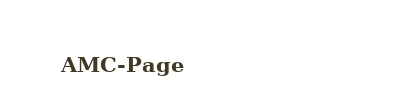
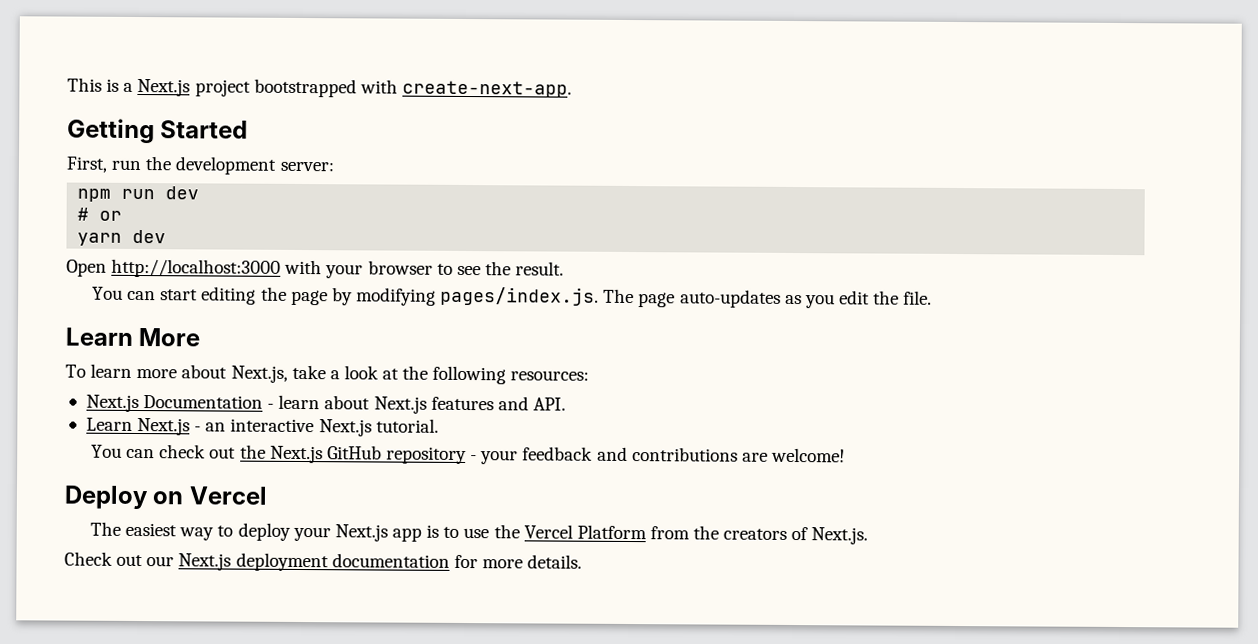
- AMC-Page
+ This is a Next.js project bootstrapped with create-next-app.
+ Getting Started
+ First, run the development server:
+ npm run dev
+ # or
+ yarn dev
+ Open http://localhost:3000 with your browser to see the result.
+ You can start editing the page by modifying pages/index.js. The page auto-updates as you edit the file.
+ Learn More
+ To learn more about Next.js, take a look at the following resources:
+ Next.js Documentation - learn about Next.js features and API.
+ Learn Next.js - an interactive Next.js tutorial.
+ You can check out the Next.js GitHub repository - your feedback and contributions are welcome!
+ Deploy on Vercel
+ The easiest way to deploy your Next.js app is to use the Vercel Platform from the creators of Next.js.
+ Check out our Next.js deployment documentation for more details.

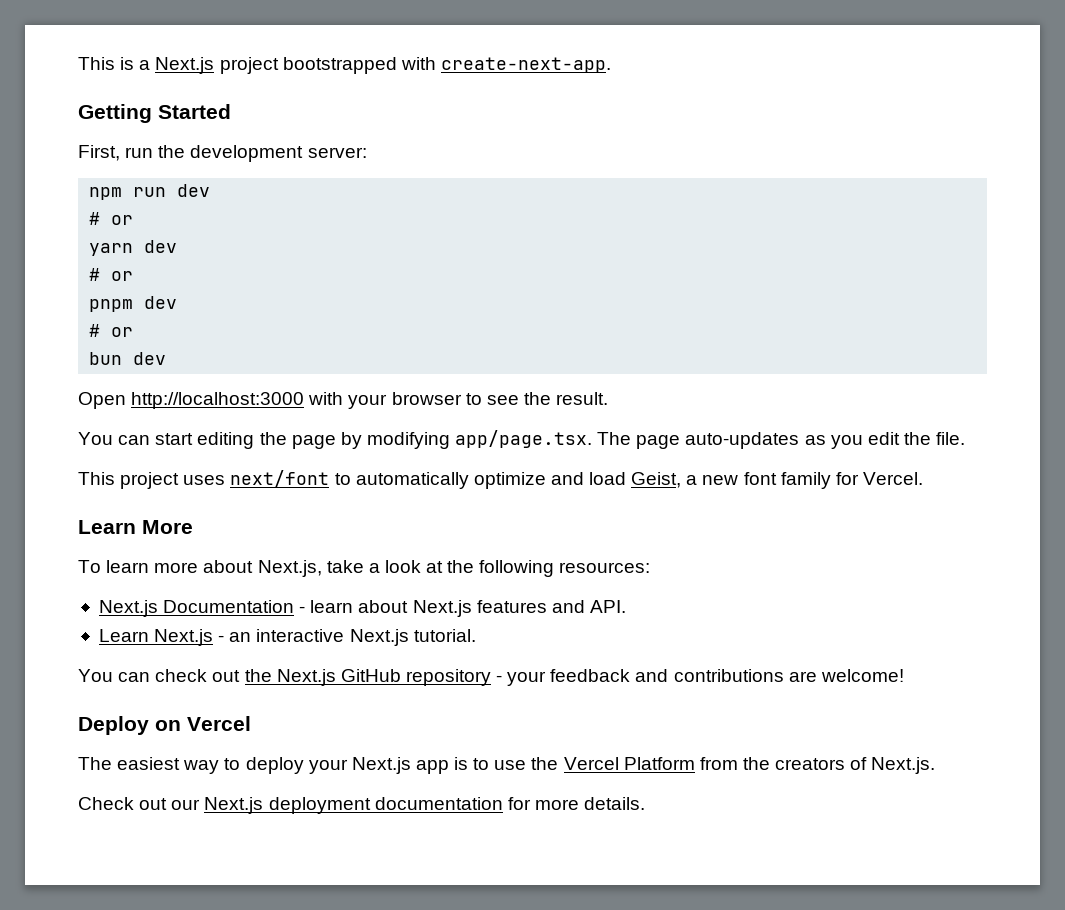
  yarn dev
+ # or
+ pnpm dev
+ # or
+ bun dev
- You can start editing the page by modifying pages/index.js. The page auto-updates as you edit the file.
+ You can start editing the page by modifying app/page.tsx. The page auto-updates as you edit the file.
+ This project uses next/font to automatically optimize and load Geist, a new font family for Vercel.

